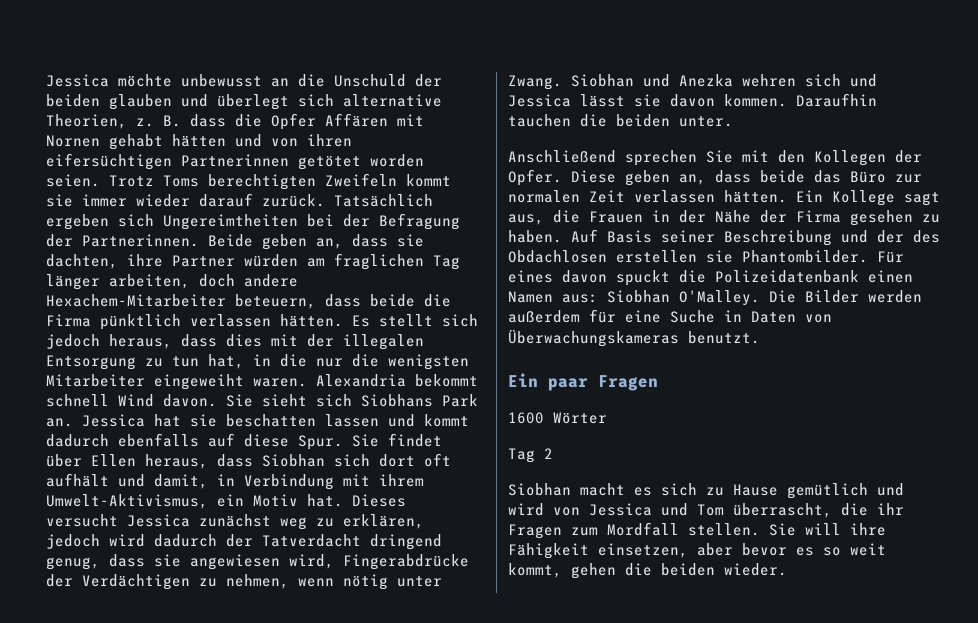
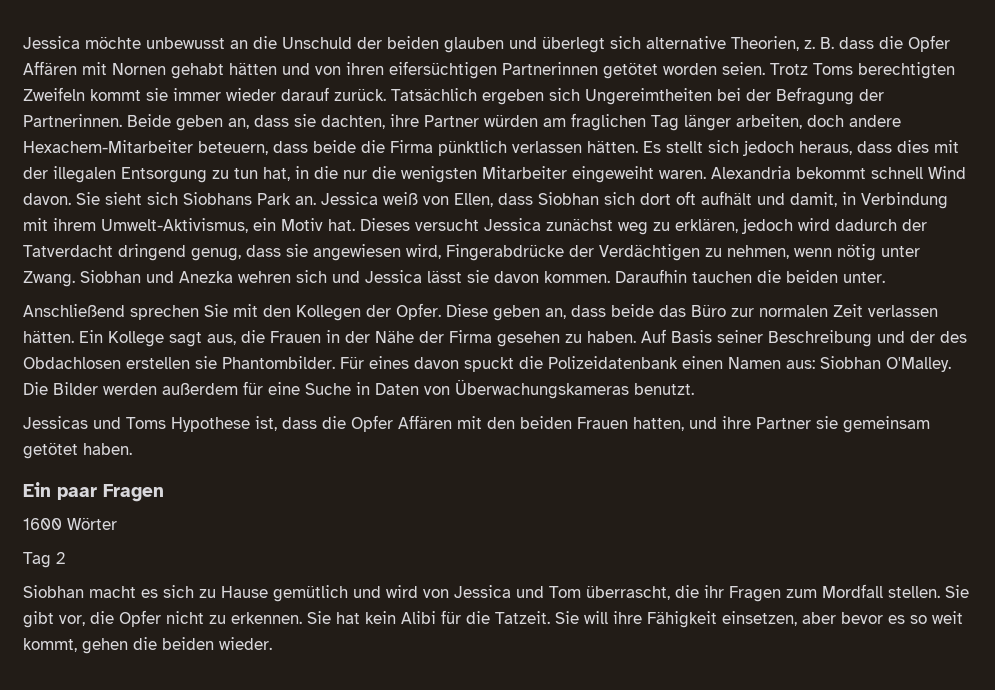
- Jessica hat sie beschatten lassen und kommt dadurch ebenfalls auf diese Spur. Sie findet über Ellen heraus, dass Siobhan sich dort oft aufhält und damit, in Verbindung mit ihrem Umwelt-Aktivismus, ein Motiv hat.
+ Jessica weiß von Ellen, dass Siobhan sich dort oft aufhält und damit, in Verbindung mit ihrem Umwelt-Aktivismus, ein Motiv hat.
+ Jessicas und Toms Hypothese ist, dass die Opfer Affären mit den beiden Frauen hatten, und ihre Partner sie gemeinsam getötet haben.
- Sie will ihre Fähigkeit einsetzen, aber bevor es so weit kommt, gehen die beiden wieder.
+ Sie gibt vor, die Opfer nicht zu erkennen. Sie hat kein Alibi für die Tatzeit. Sie will ihre Fähigkeit einsetzen, aber bevor es so weit kommt, gehen die beiden wieder.

